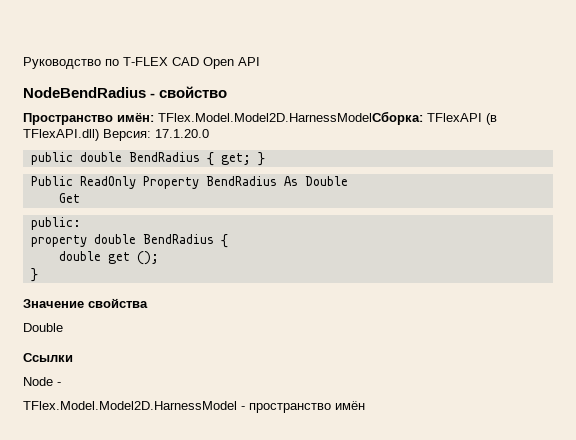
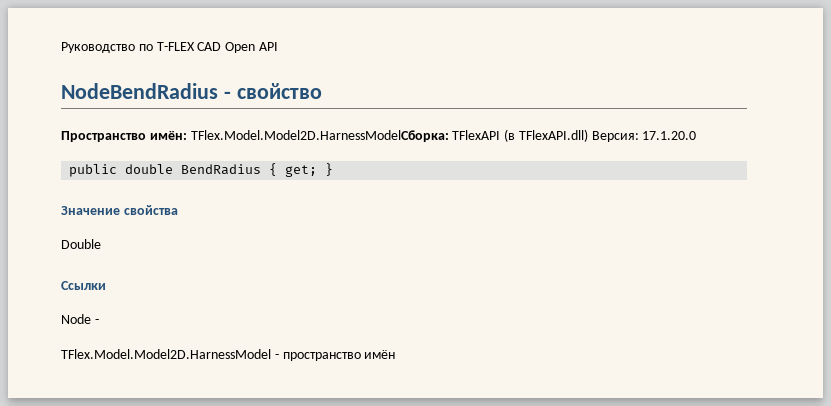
- Public ReadOnly Property BendRadius As Double
- Get
- public:
- property double BendRadius {
- double get ();
- }

